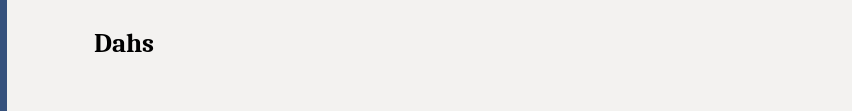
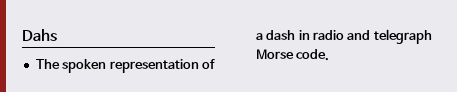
+ The spoken representation of a dash in radio and telegraph Morse code.

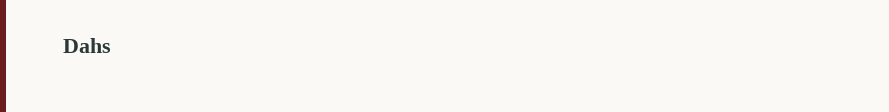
- The spoken representation of a dash in radio and telegraph Morse code.

